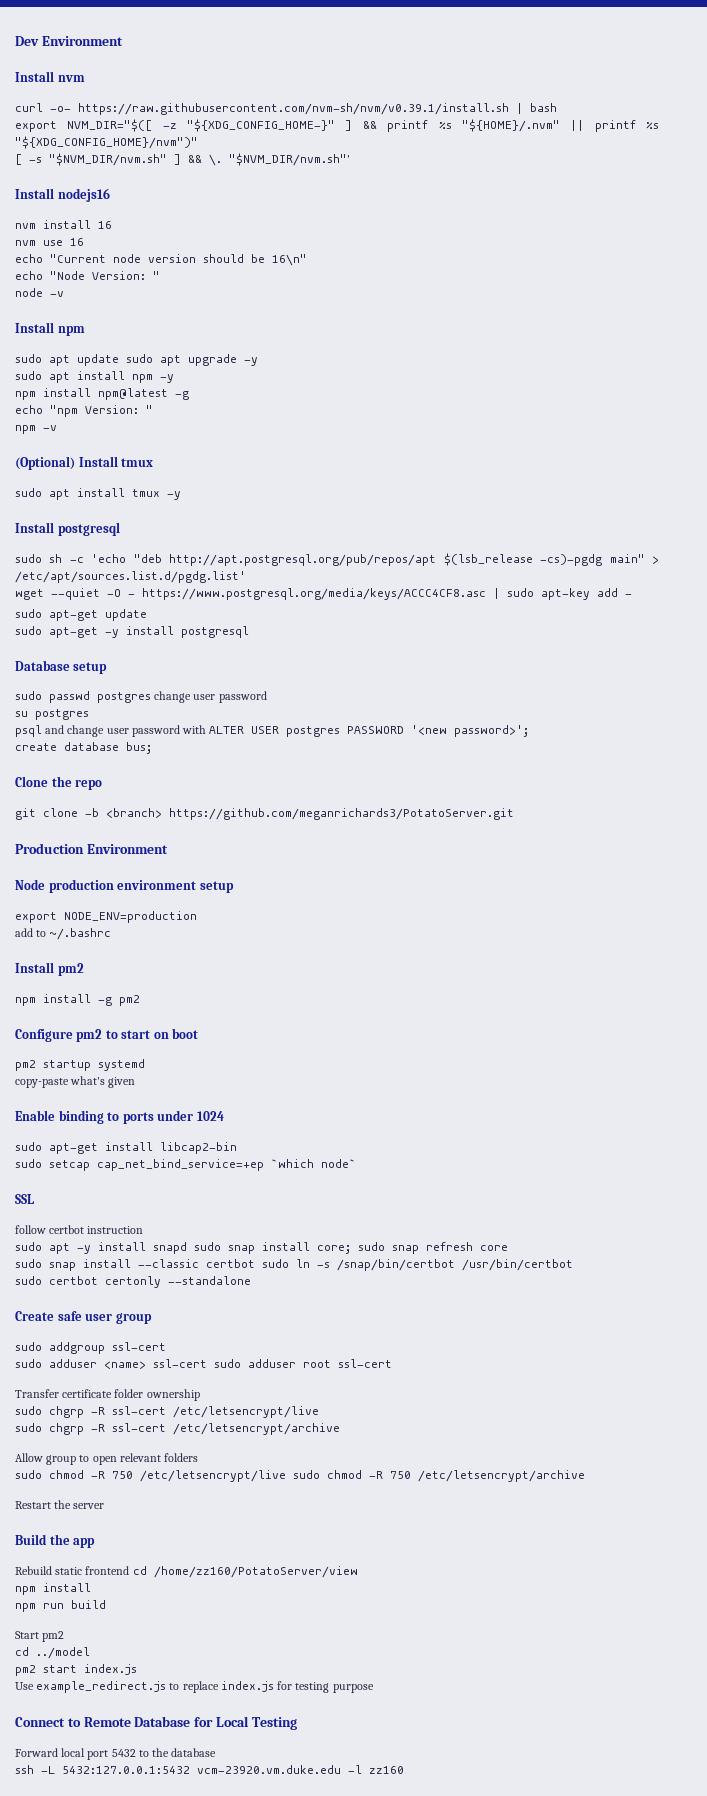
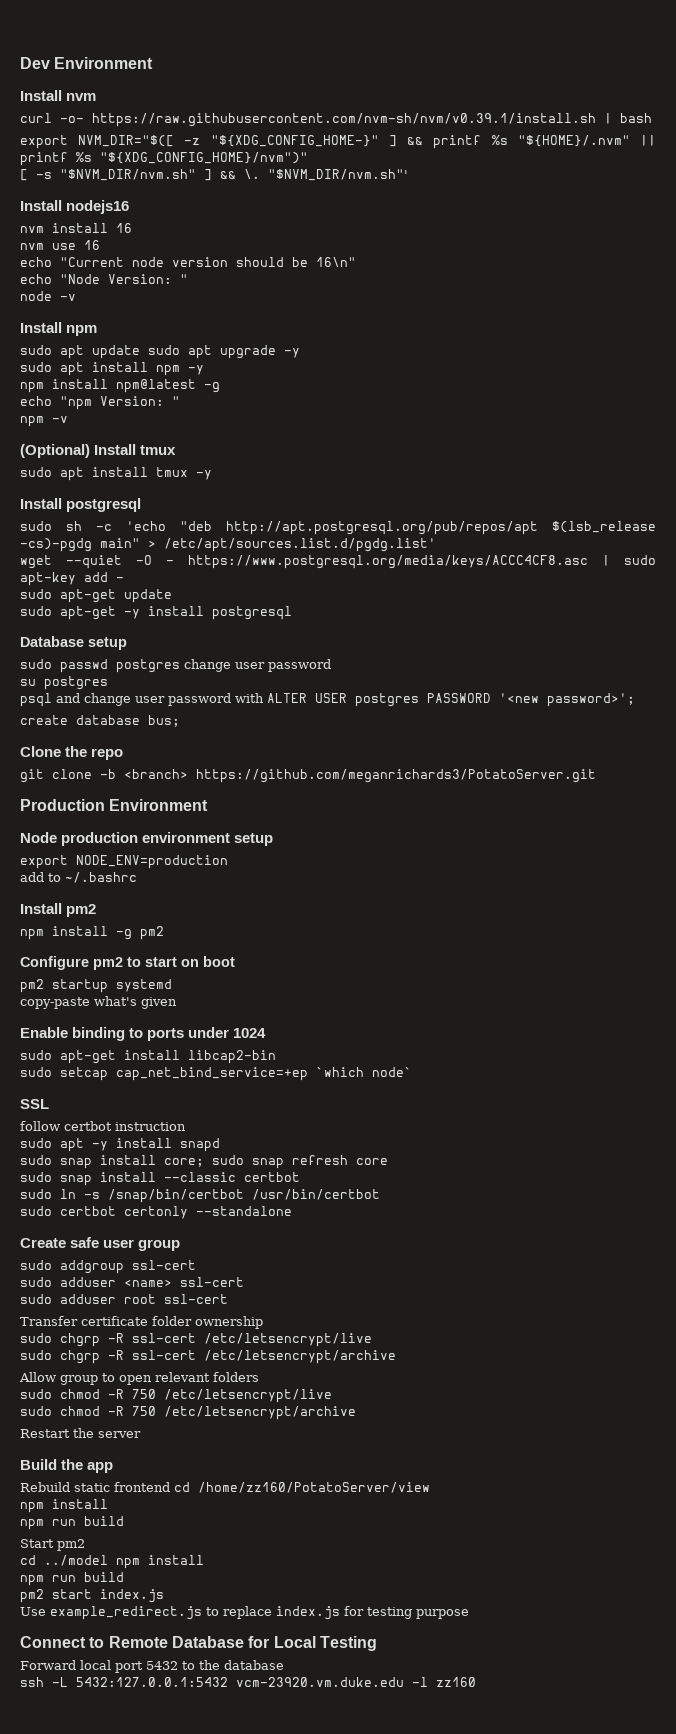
- sudo apt -y install snapd sudo snap install core; sudo snap refresh core
+ sudo apt -y install snapd
+ sudo snap install core; sudo snap refresh core
- sudo snap install --classic certbot sudo ln -s /snap/bin/certbot /usr/bin/certbot
+ sudo snap install --classic certbot
+ sudo ln -s /snap/bin/certbot /usr/bin/certbot
- sudo adduser <name> ssl-cert sudo adduser root ssl-cert
+ sudo adduser <name> ssl-cert
+ sudo adduser root ssl-cert
- sudo chmod -R 750 /etc/letsencrypt/live sudo chmod -R 750 /etc/letsencrypt/archive
+ sudo chmod -R 750 /etc/letsencrypt/live
+ sudo chmod -R 750 /etc/letsencrypt/archive
- cd ../model
+ cd ../model npm install
+ npm run build

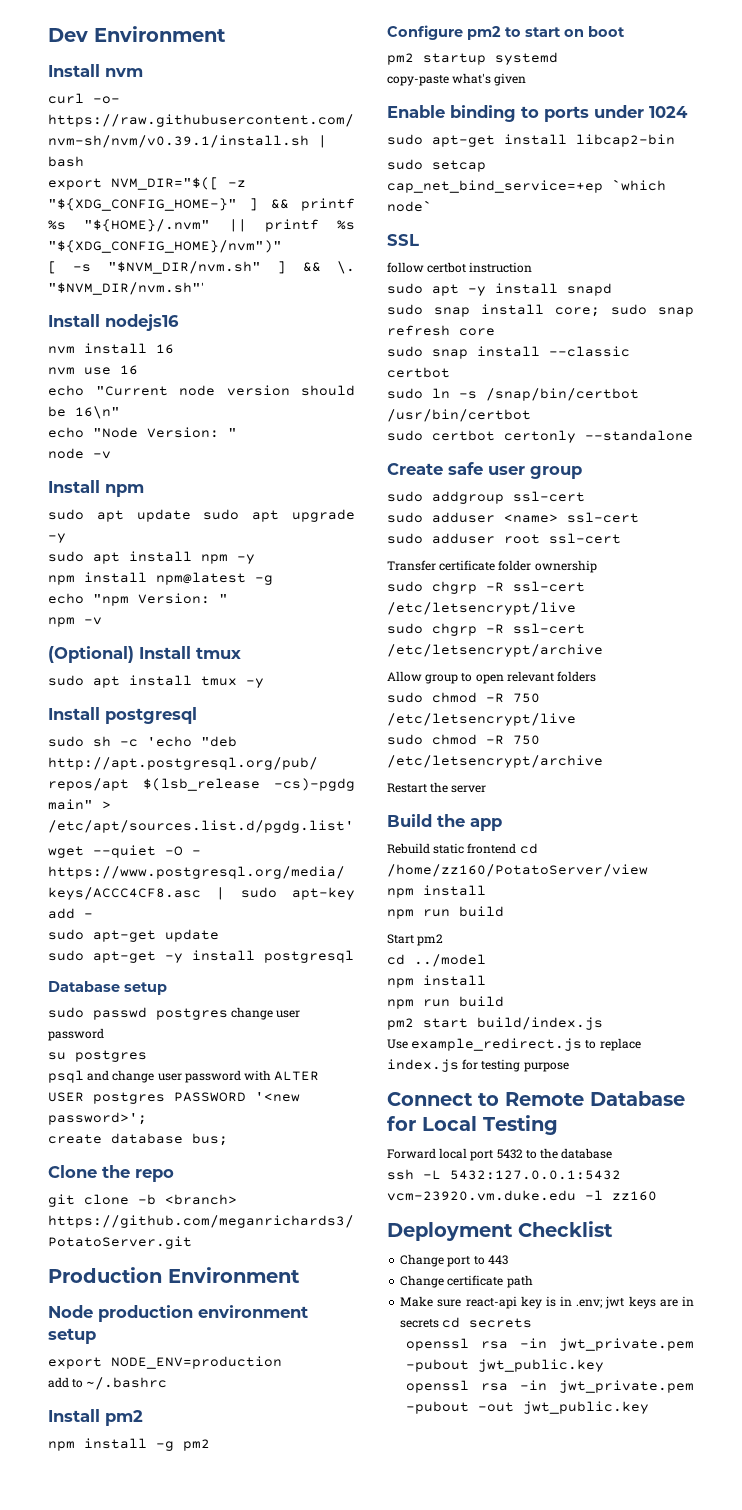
- cd ../model npm install
+ cd ../model
+ npm install
- pm2 start index.js
+ pm2 start build/index.js
+ Deployment Checklist
+ Change port to 443
+ Change certificate path
+ Make sure react-api key is in .env; jwt keys are in secrets cd secrets
+ openssl rsa -in jwt_private.pem -pubout jwt_public.key
+ openssl rsa -in jwt_private.pem -pubout -out jwt_public.key

